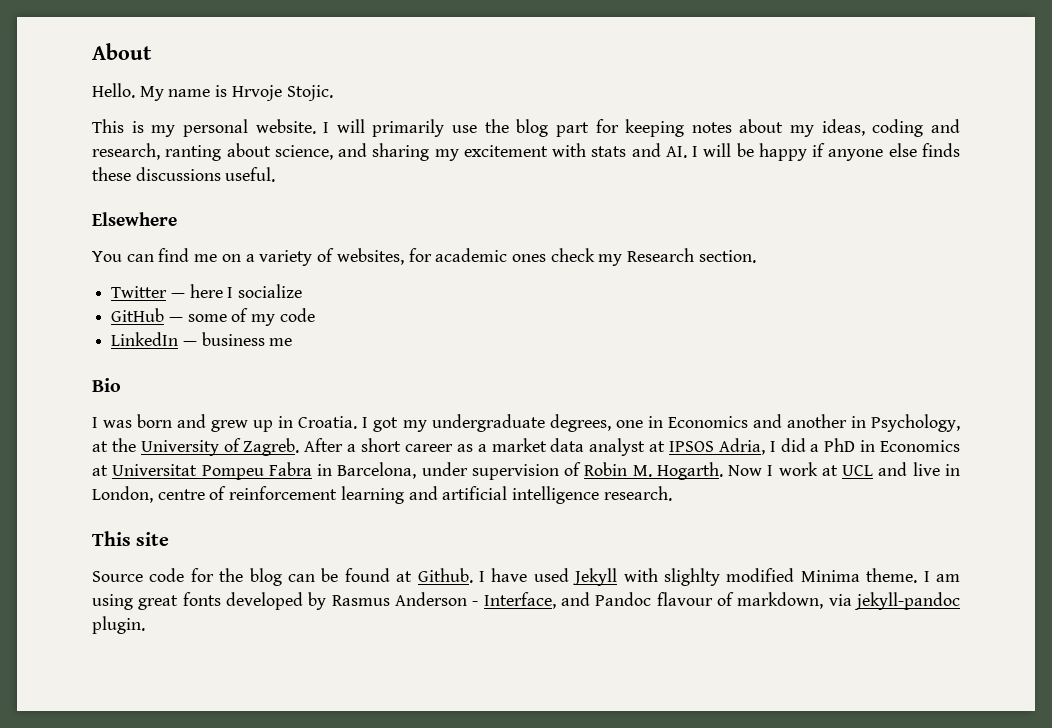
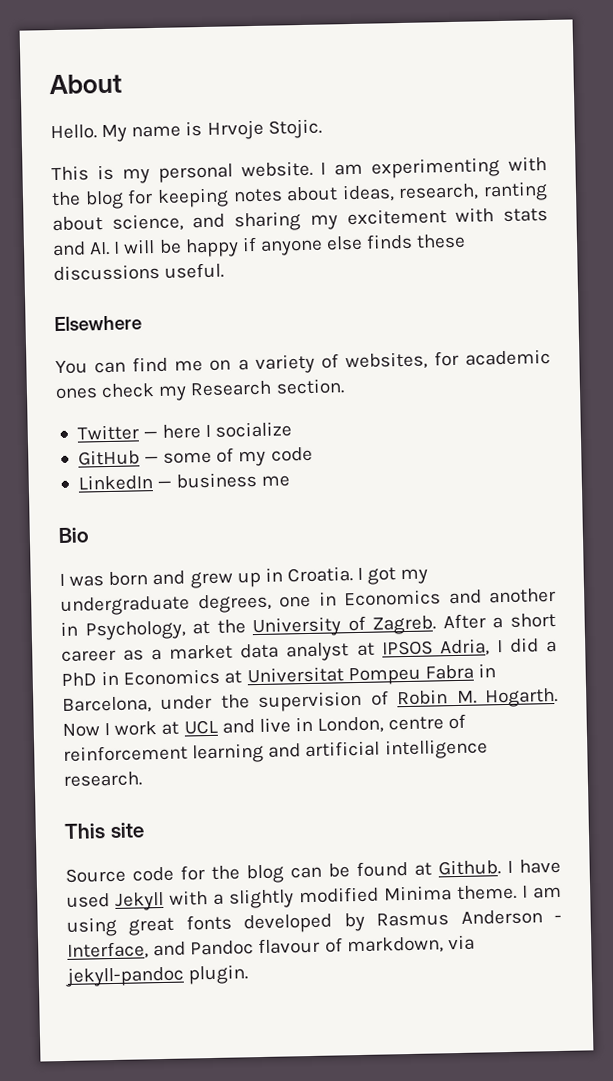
- I will primarily use the blog part for keeping notes about my ideas, coding and research, ranting about science, and sharing my excitement with stats and AI. I will be happy if anyone else finds these discussions useful.
+ I am experimenting with the blog for keeping notes about ideas, research, ranting about science, and sharing my excitement with stats and AI. I will be happy if anyone else finds these discussions useful.
- After a short career as a market data analyst at IPSOS Adria, I did a PhD in Economics at Universitat Pompeu Fabra in Barcelona, under supervision of Robin M. Hogarth.
+ After a short career as a market data analyst at IPSOS Adria, I did a PhD in Economics at Universitat Pompeu Fabra in Barcelona, under the supervision of Robin M. Hogarth.
- I have used Jekyll with slighlty modified Minima theme.
+ I have used Jekyll with a slightly modified Minima theme.

